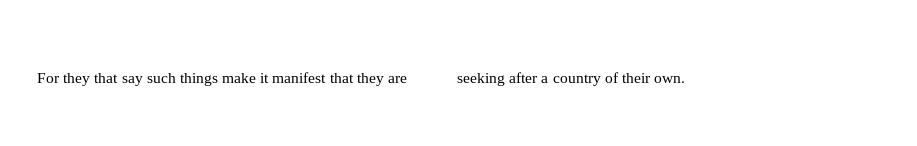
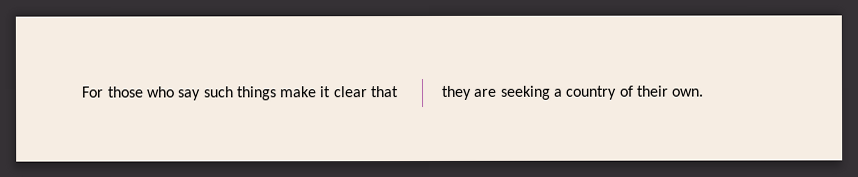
- For they that say such things make it manifest that they are seeking after a country of their own.
+ For those who say such things make it clear that they are seeking a country of their own.

